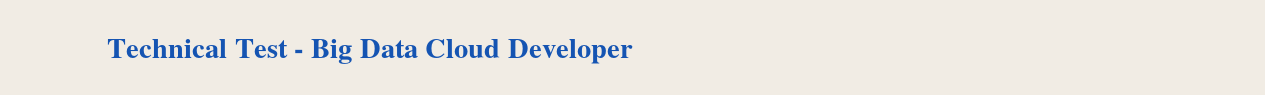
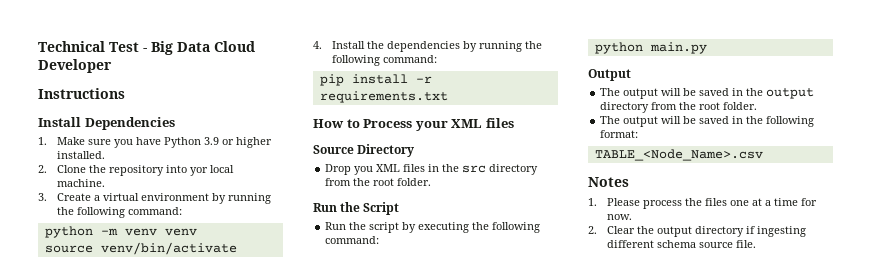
+ Instructions
+ Install Dependencies
+ 1. Make sure you have Python 3.9 or higher installed.
+ 2. Clone the repository into yor local machine.
+ 3. Create a virtual environment by running the following command:
+ python -m venv venv
+ source venv/bin/activate
+ 4. Install the dependencies by running the following command:
+ pip install -r requirements.txt
+ How to Process your XML files
+ Source Directory
+ Drop you XML files in the src directory from the root folder.
+ Run the Script
+ Run the script by executing the following command:
+ python main.py
+ Output
+ The output will be saved in the output directory from the root folder.
+ The output will be saved in the following format:
+ TABLE_<Node_Name>.csv
+ Notes
+ 1. Please process the files one at a time for now.
+ 2. Clear the output directory if ingesting different schema source file.

